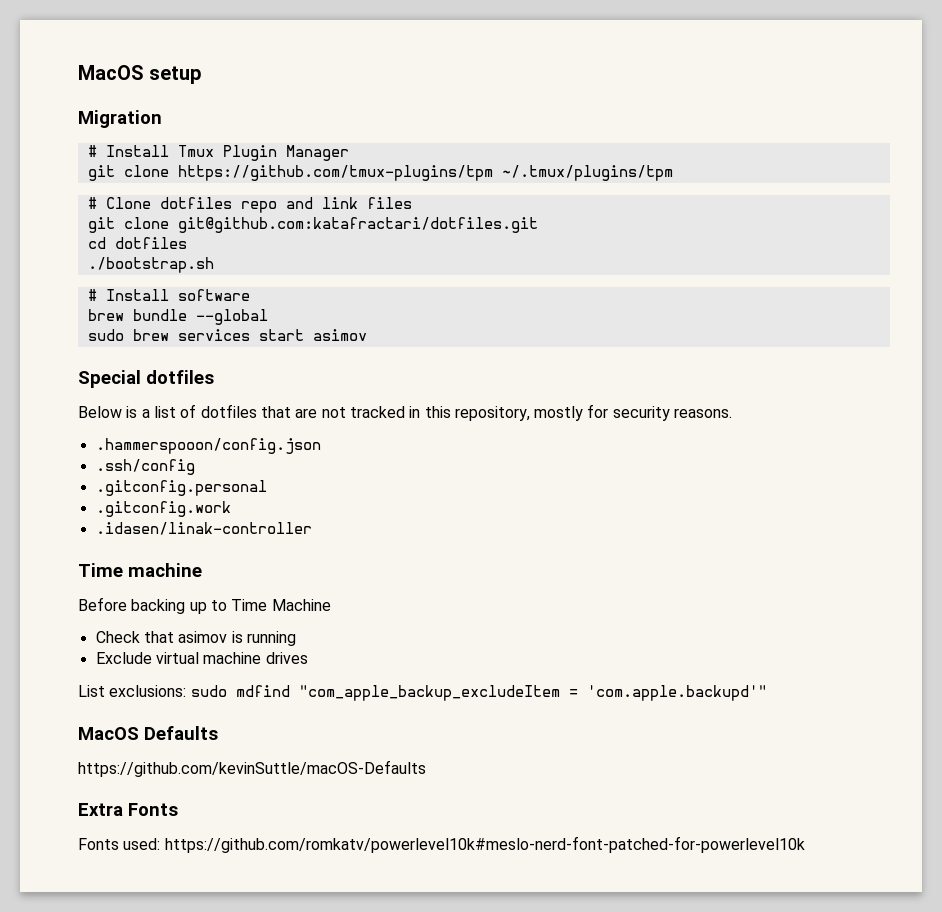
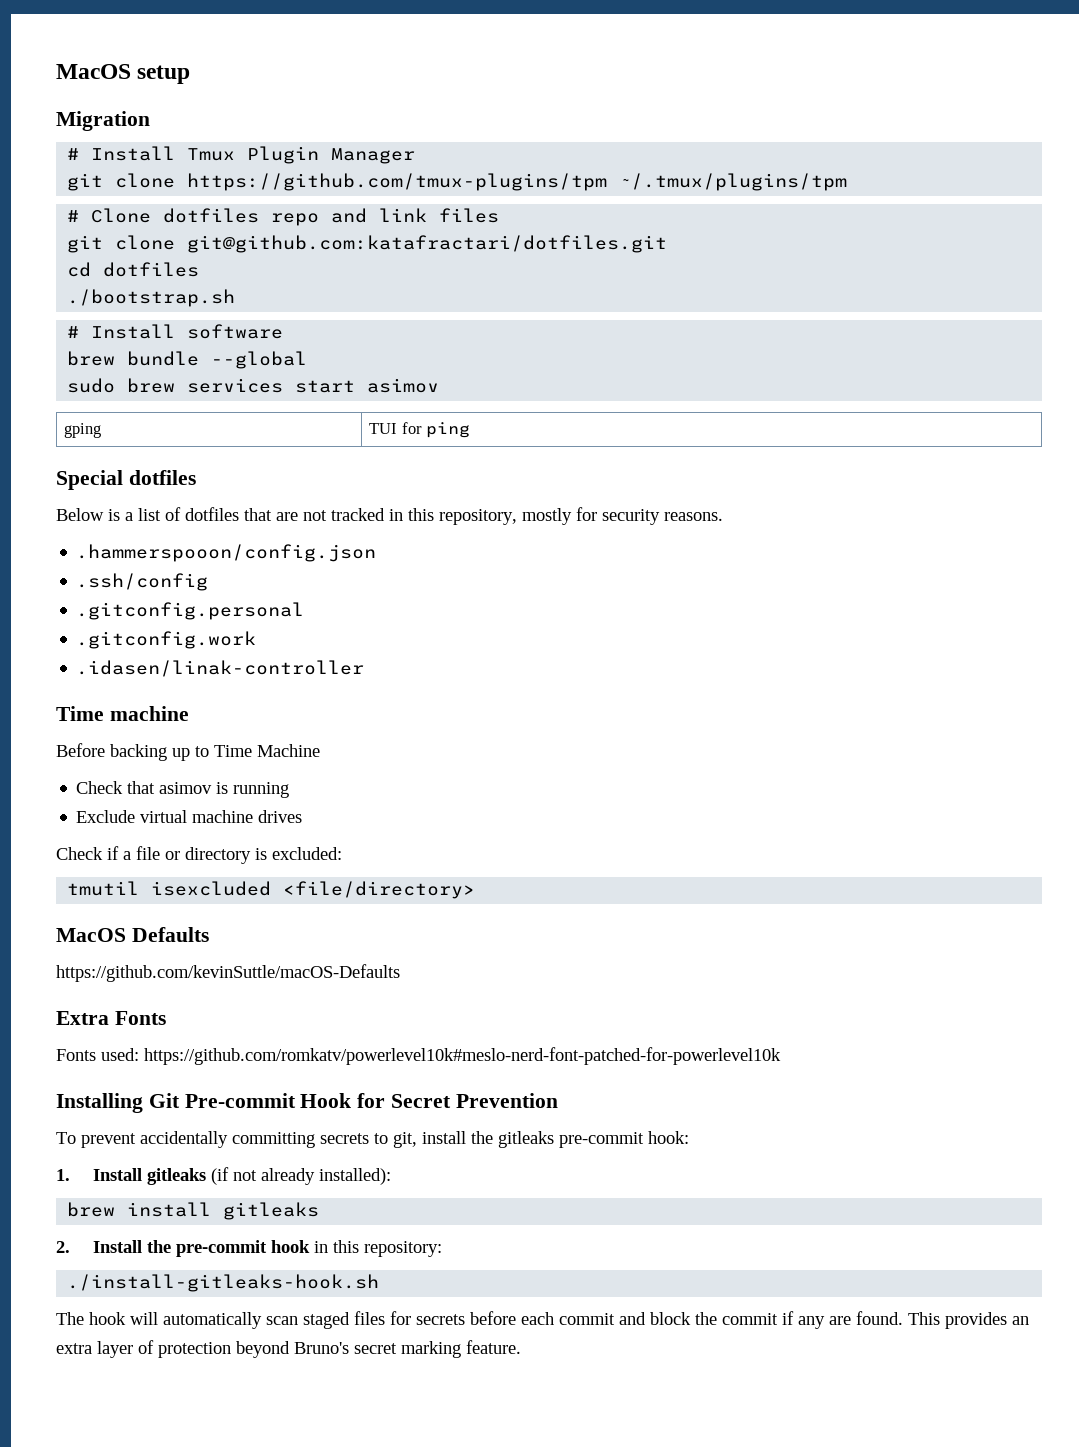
+ gping | TUI for ping
- List exclusions: sudo mdfind "com_apple_backup_excludeItem = 'com.apple.backupd'"
+ Check if a file or directory is excluded:
+ tmutil isexcluded <file/directory>
+ Installing Git Pre-commit Hook for Secret Prevention
+ To prevent accidentally committing secrets to git, install the gitleaks pre-commit hook:
+ 1. Install gitleaks (if not already installed):
+ brew install gitleaks
+ 2. Install the pre-commit hook in this repository:
+ ./install-gitleaks-hook.sh
+ The hook will automatically scan staged files for secrets before each commit and block the commit if any are found. This provides an extra layer of protection beyond Bruno's secret marking feature.

